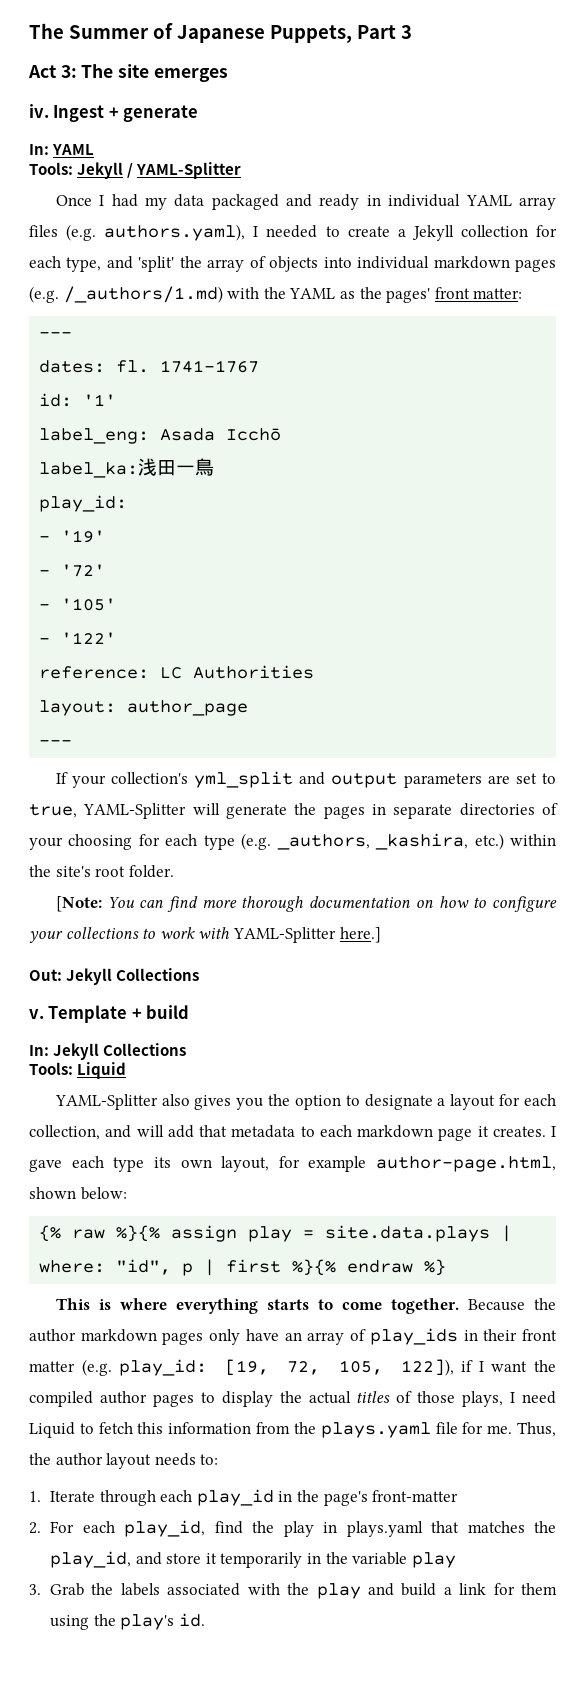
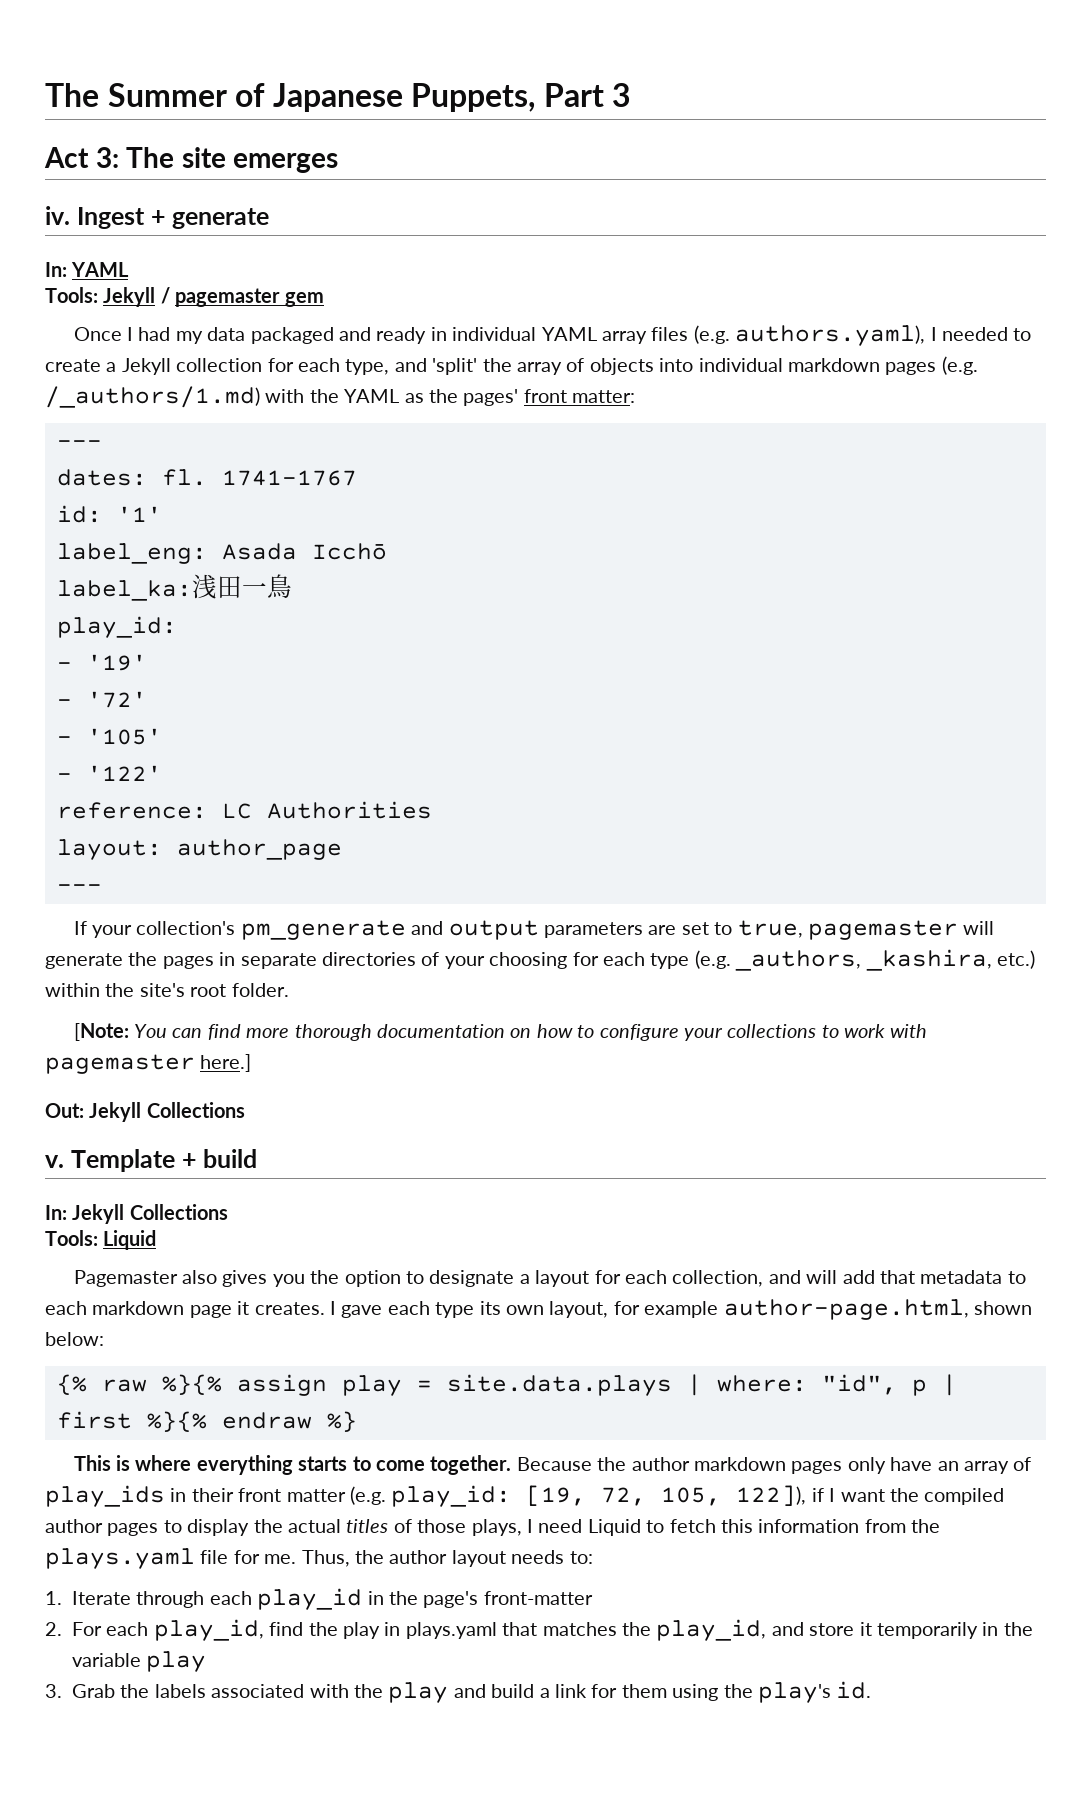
- Tools: Jekyll / YAML-Splitter
+ Tools: Jekyll / pagemaster gem
- If your collection's yml_split and output parameters are set to true, YAML-Splitter will generate the pages in separate directories of your choosing for each type (e.g. _authors, _kashira, etc.) within the site's root folder.
+ If your collection's pm_generate and output parameters are set to true, pagemaster will generate the pages in separate directories of your choosing for each type (e.g. _authors, _kashira, etc.) within the site's root folder.
- [Note: You can find more thorough documentation on how to configure your collections to work with YAML-Splitter here.]
+ [Note: You can find more thorough documentation on how to configure your collections to work with pagemaster here.]
- YAML-Splitter also gives you the option to designate a layout for each collection, and will add that metadata to each markdown page it creates.
+ Pagemaster also gives you the option to designate a layout for each collection, and will add that metadata to each markdown page it creates.

